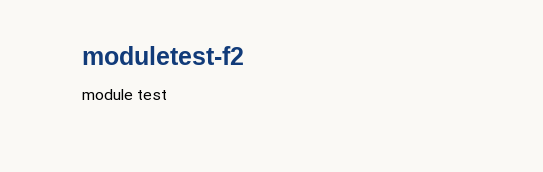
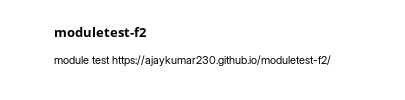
- module test
+ module test https://ajaykumar230.github.io/moduletest-f2/

